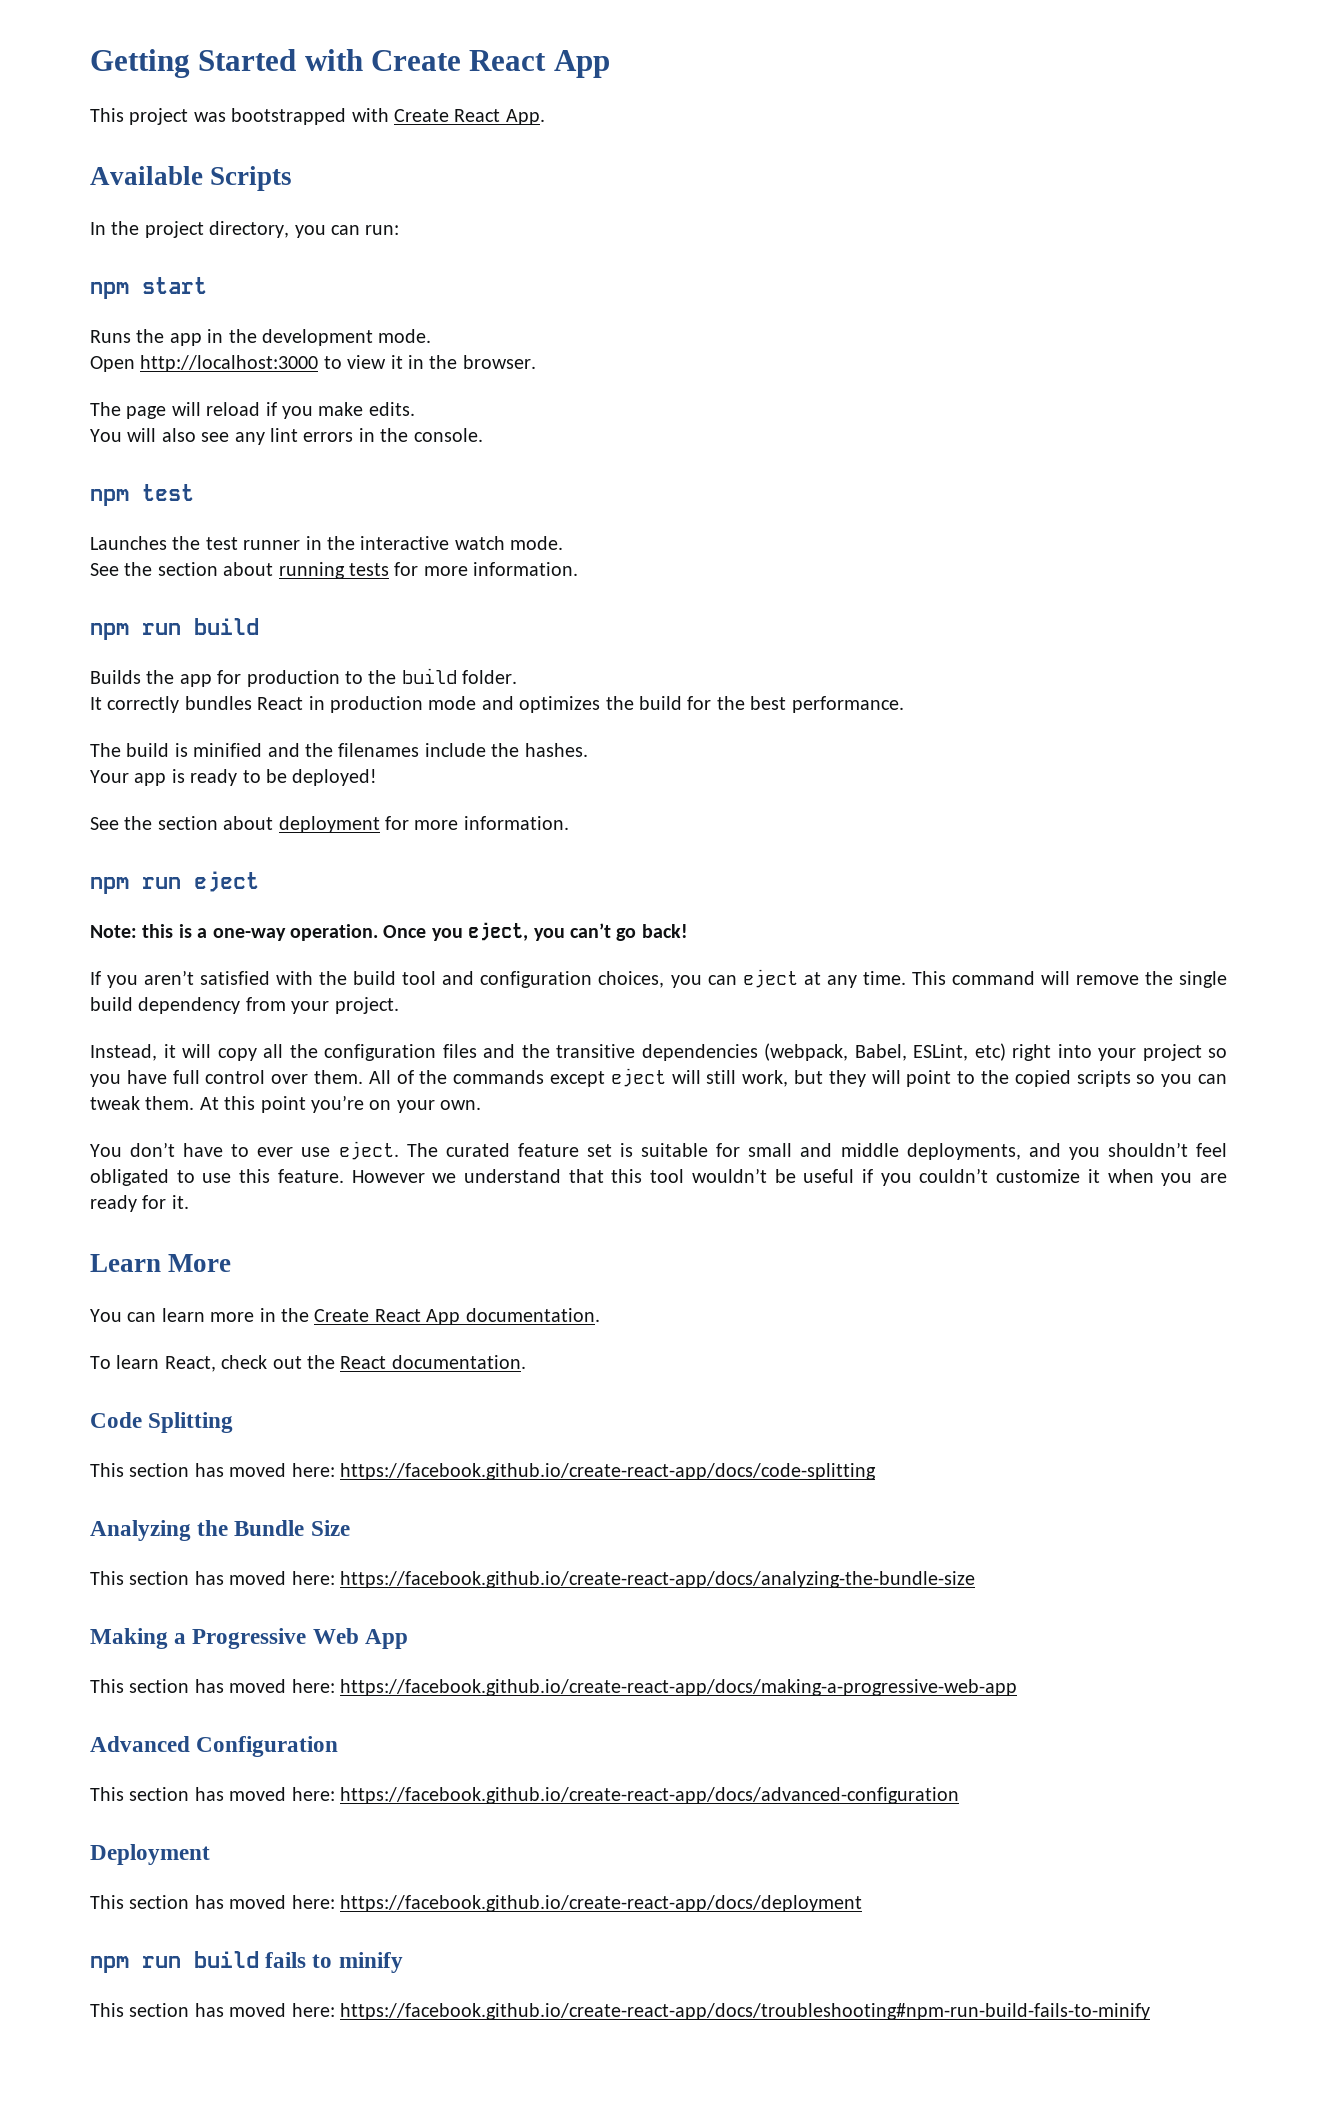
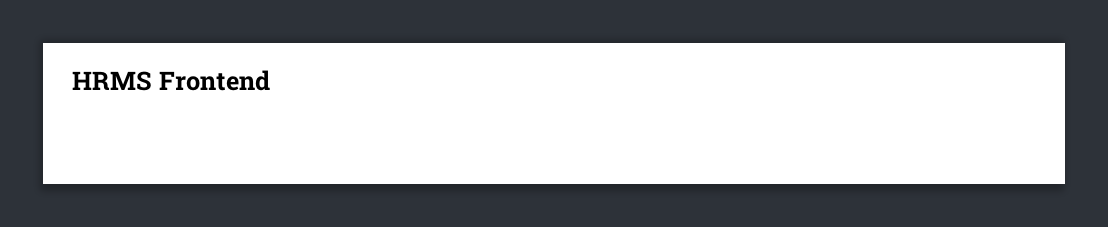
- Getting Started with Create React App
- This project was bootstrapped with Create React App.
- Available Scripts
- In the project directory, you can run:
- npm start
- Runs the app in the development mode.
- Open http://localhost:3000 to view it in the browser.
- The page will reload if you make edits.
- You will also see any lint errors in the console.
- npm test
- Launches the test runner in the interactive watch mode.
- See the section about running tests for more information.
- npm run build
- Builds the app for production to the build folder.
- It correctly bundles React in production mode and optimizes the build for the best performance.
- The build is minified and the filenames include the hashes.
- Your app is ready to be deployed!
- See the section about deployment for more information.
- npm run eject
- Note: this is a one-way operation. Once you eject, you can’t go back!
- If you aren’t satisfied with the build tool and configuration choices, you can eject at any time. This command will remove the single build dependency from your project.
- Instead, it will copy all the configuration files and the transitive dependencies (webpack, Babel, ESLint, etc) right into your project so you have full control over them. All of the commands except eject will still work, but they will point to the copied scripts so you can tweak them. At this point you’re on your own.
- You don’t have to ever use eject. The curated feature set is suitable for small and middle deployments, and you shouldn’t feel obligated to use this feature. However we understand that this tool wouldn’t be useful if you couldn’t customize it when you are ready for it.
- Learn More
- You can learn more in the Create React App documentation.
- To learn React, check out the React documentation.
- Code Splitting
- This section has moved here: https://facebook.github.io/create-react-app/docs/code-splitting
- Analyzing the Bundle Size
- This section has moved here: https://facebook.github.io/create-react-app/docs/analyzing-the-bundle-size
- Making a Progressive Web App
- This section has moved here: https://facebook.github.io/create-react-app/docs/making-a-progressive-web-app
- Advanced Configuration
- This section has moved here: https://facebook.github.io/create-react-app/docs/advanced-configuration
- Deployment
- This section has moved here: https://facebook.github.io/create-react-app/docs/deployment
- npm run build fails to minify
- This section has moved here: https://facebook.github.io/create-react-app/docs/troubleshooting#npm-run-build-fails-to-minify
+ HRMS Frontend

